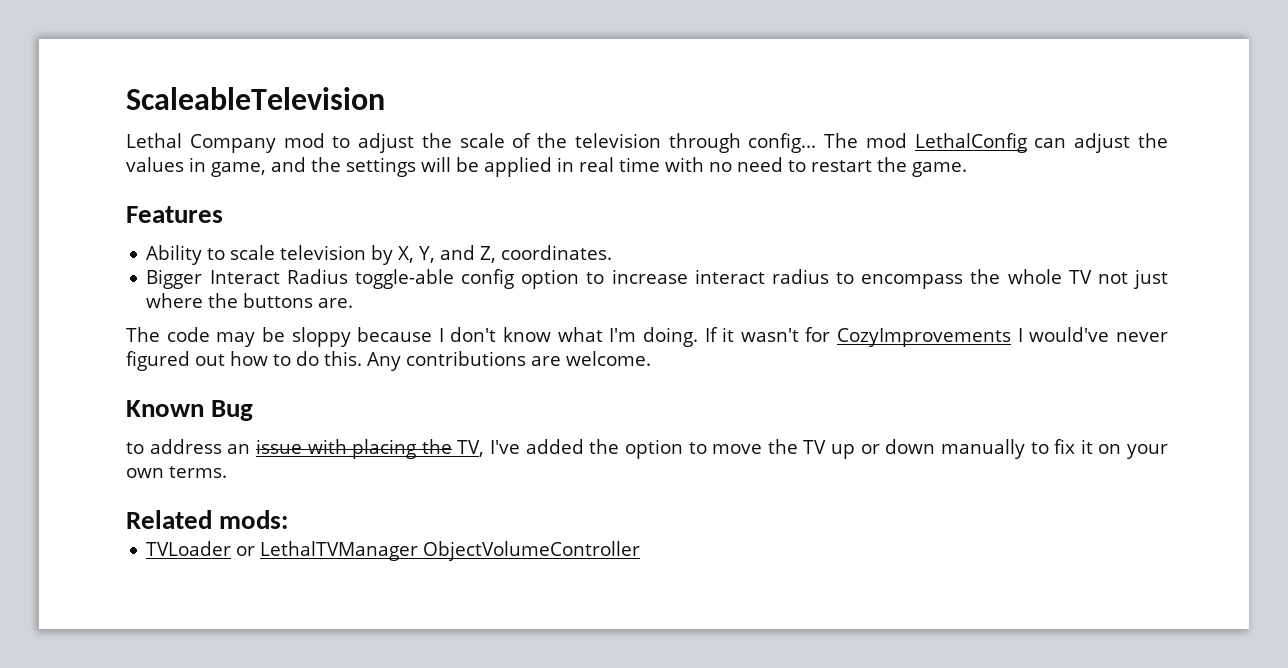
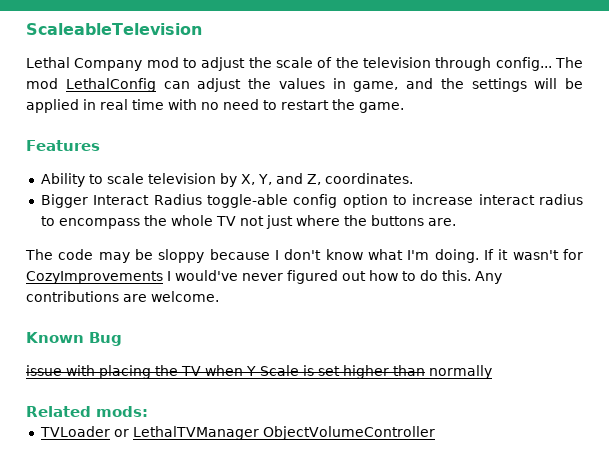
- to address an issue with placing the TV, I've added the option to move the TV up or down manually to fix it on your own terms.
+ issue with placing the TV when Y Scale is set higher than normally

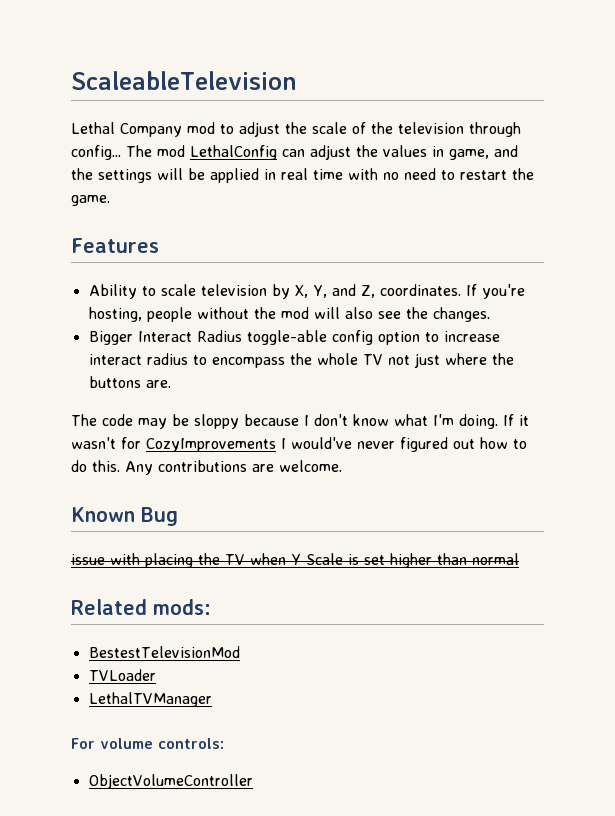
+ If you're hosting, people without the mod will also see the changes.
- issue with placing the TV when Y Scale is set higher than normally
+ issue with placing the TV when Y Scale is set higher than normal
+ BestestTelevisionMod
- TVLoader or LethalTVManager ObjectVolumeController
+ TVLoader
+ LethalTVManager
+ For volume controls:
+ ObjectVolumeController

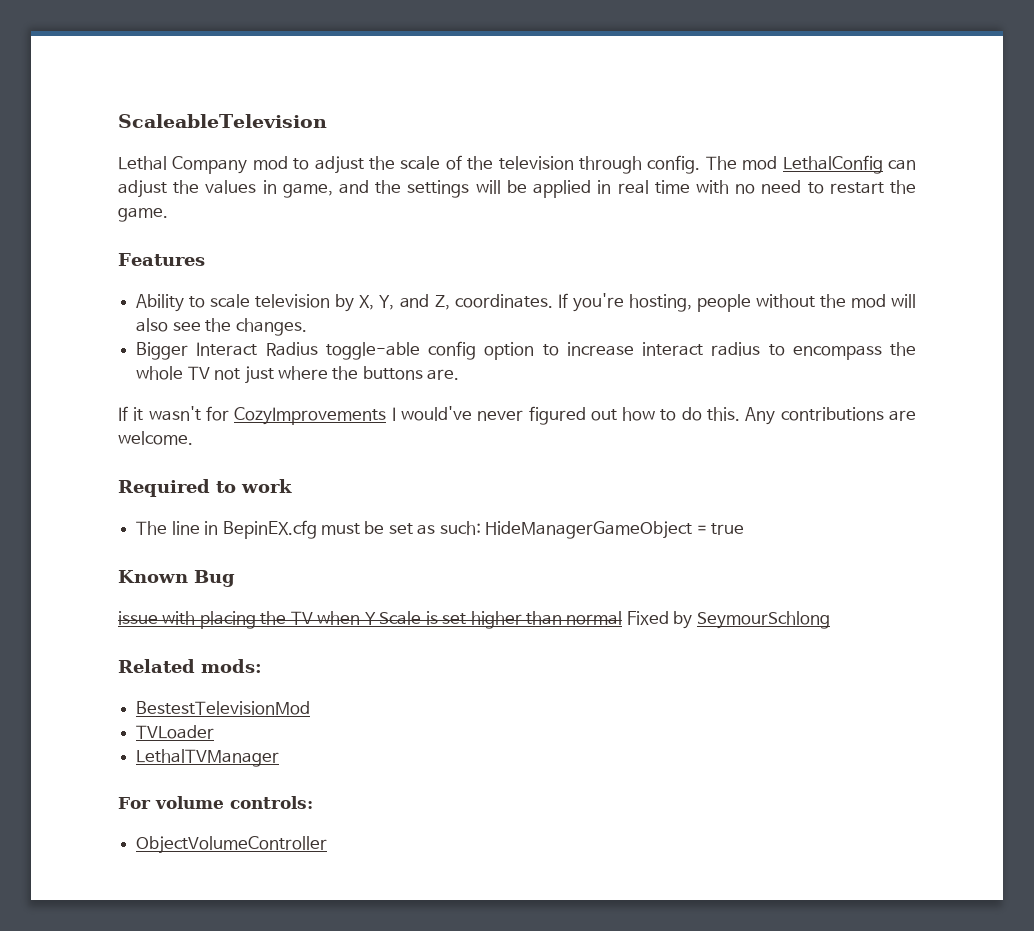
- Lethal Company mod to adjust the scale of the television through config...
+ Lethal Company mod to adjust the scale of the television through config.
- The code may be sloppy because I don't know what I'm doing.
+ Required to work
+ The line in BepinEX.cfg must be set as such: HideManagerGameObject = true
- issue with placing the TV when Y Scale is set higher than normal
+ issue with placing the TV when Y Scale is set higher than normal Fixed by SeymourSchlong

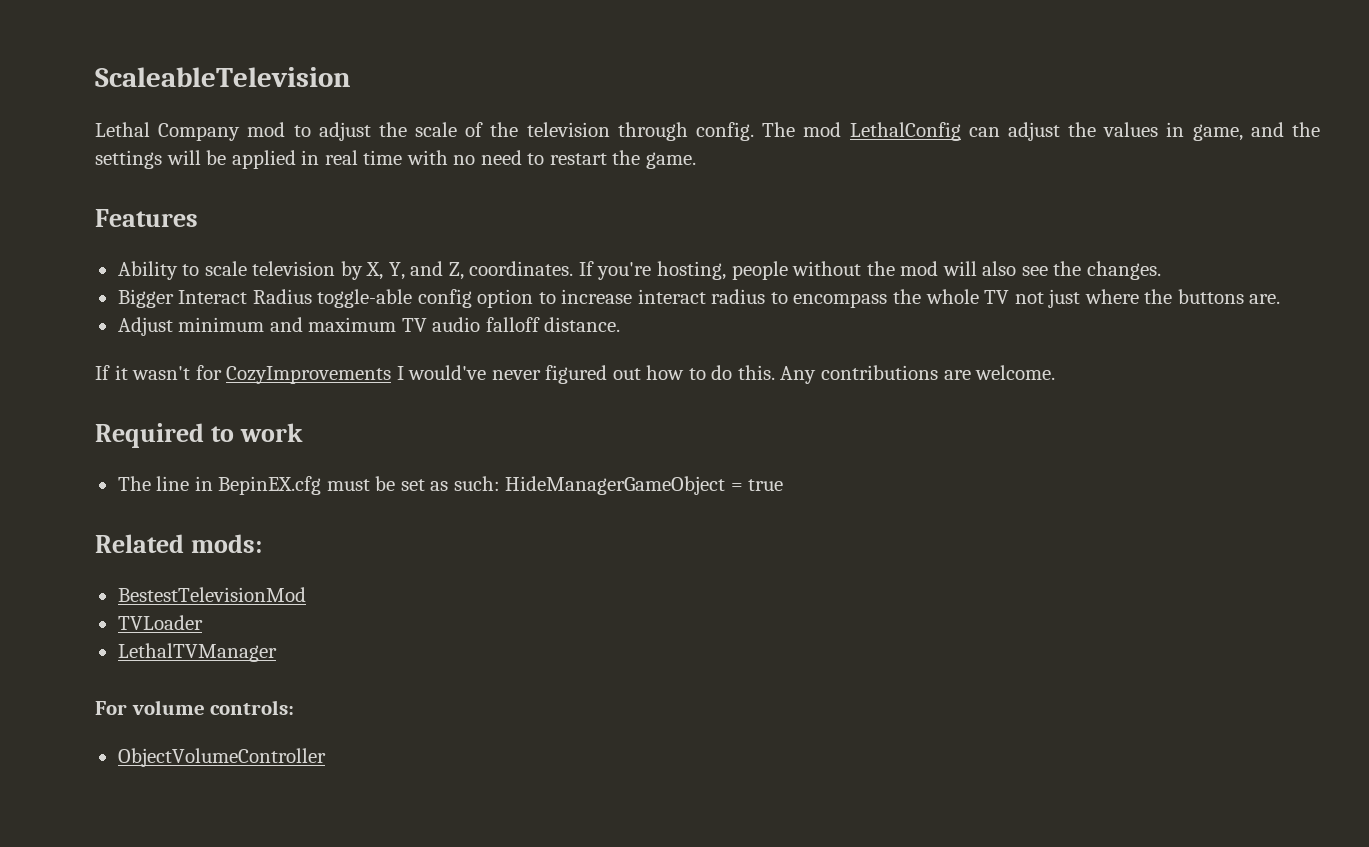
+ Adjust minimum and maximum TV audio falloff distance.
- Known Bug
- issue with placing the TV when Y Scale is set higher than normal Fixed by SeymourSchlong

